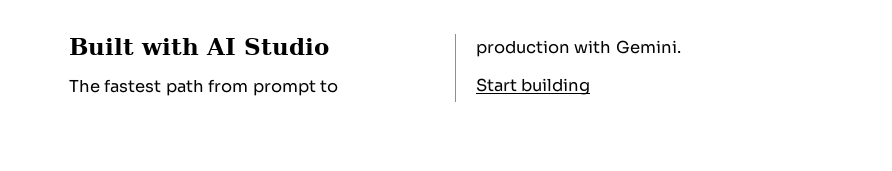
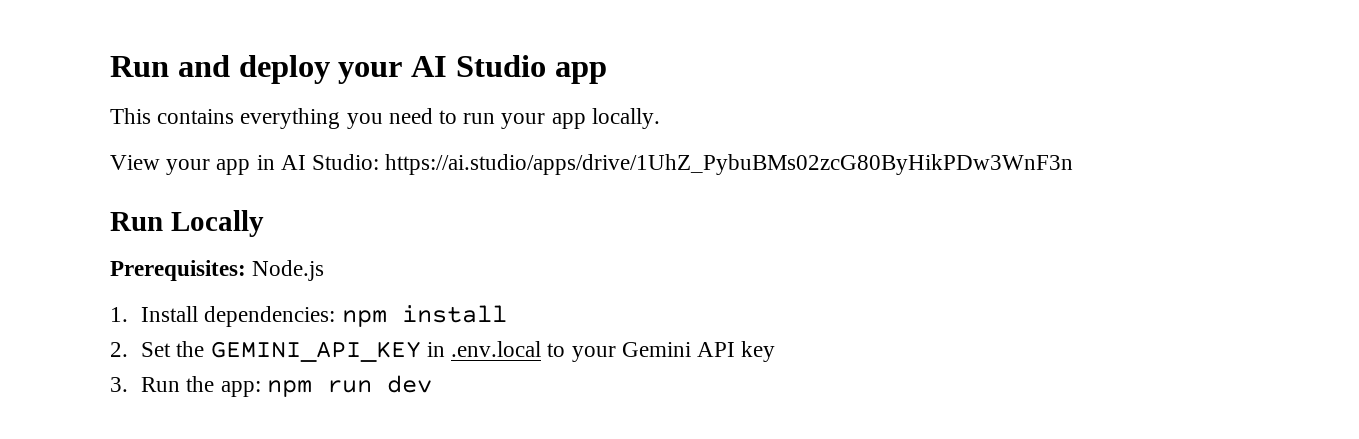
- Built with AI Studio
- The fastest path from prompt to production with Gemini.
- Start building
+ Run and deploy your AI Studio app
+ This contains everything you need to run your app locally.
+ View your app in AI Studio: https://ai.studio/apps/drive/1UhZ_PybuBMs02zcG80ByHikPDw3WnF3n
+ Run Locally
+ Prerequisites: Node.js
+ 1. Install dependencies: npm install
+ 2. Set the GEMINI_API_KEY in .env.local to your Gemini API key
+ 3. Run the app: npm run dev

